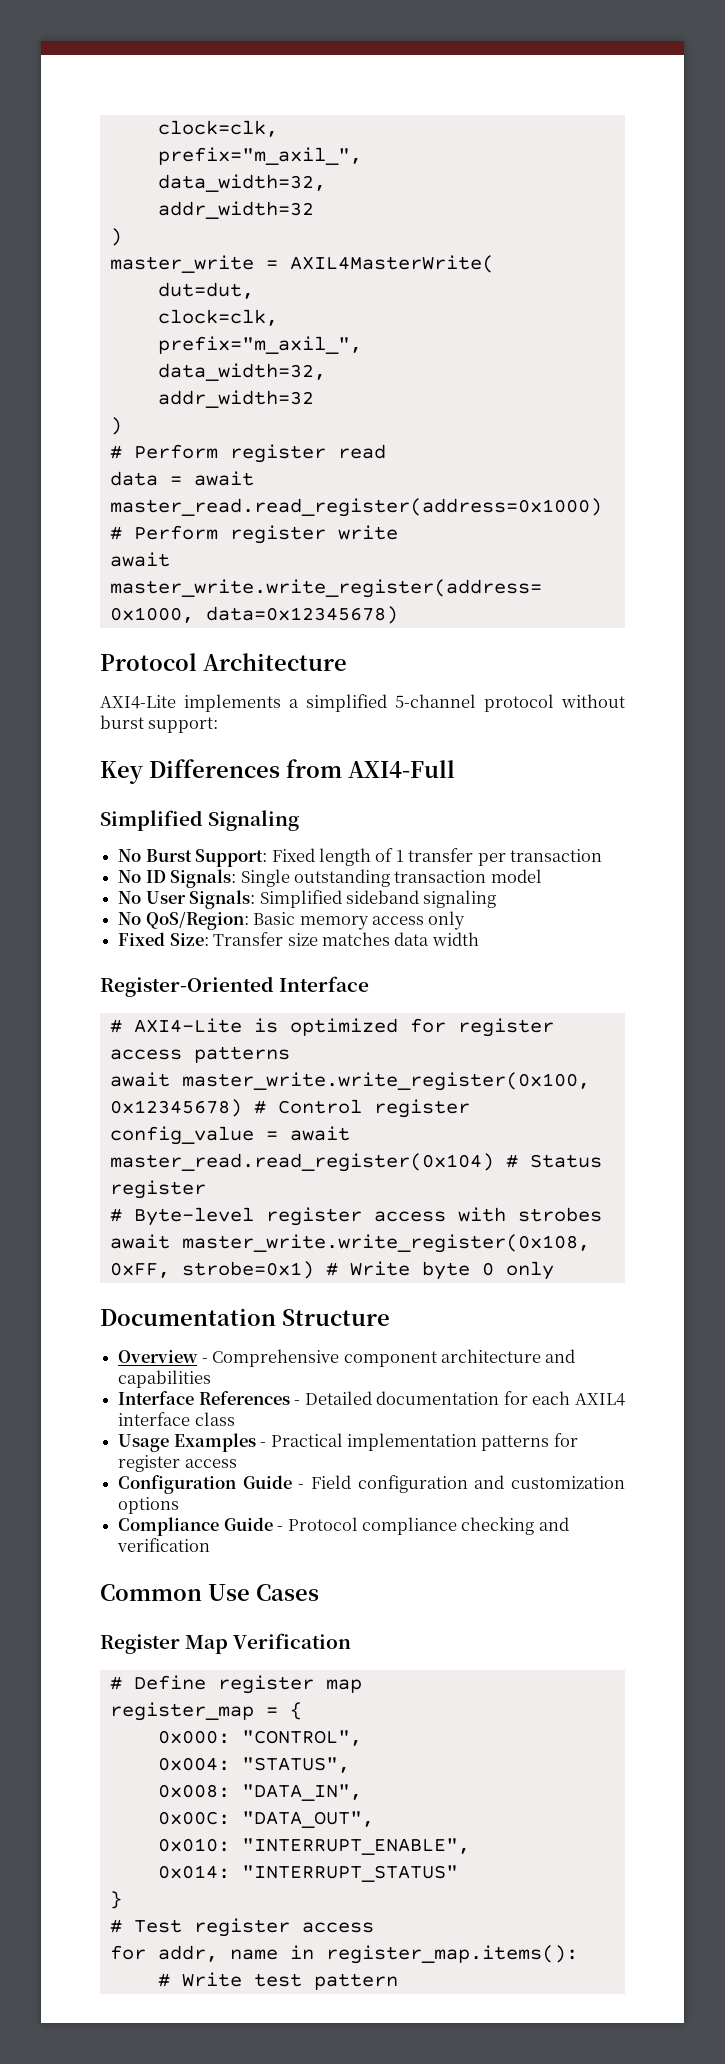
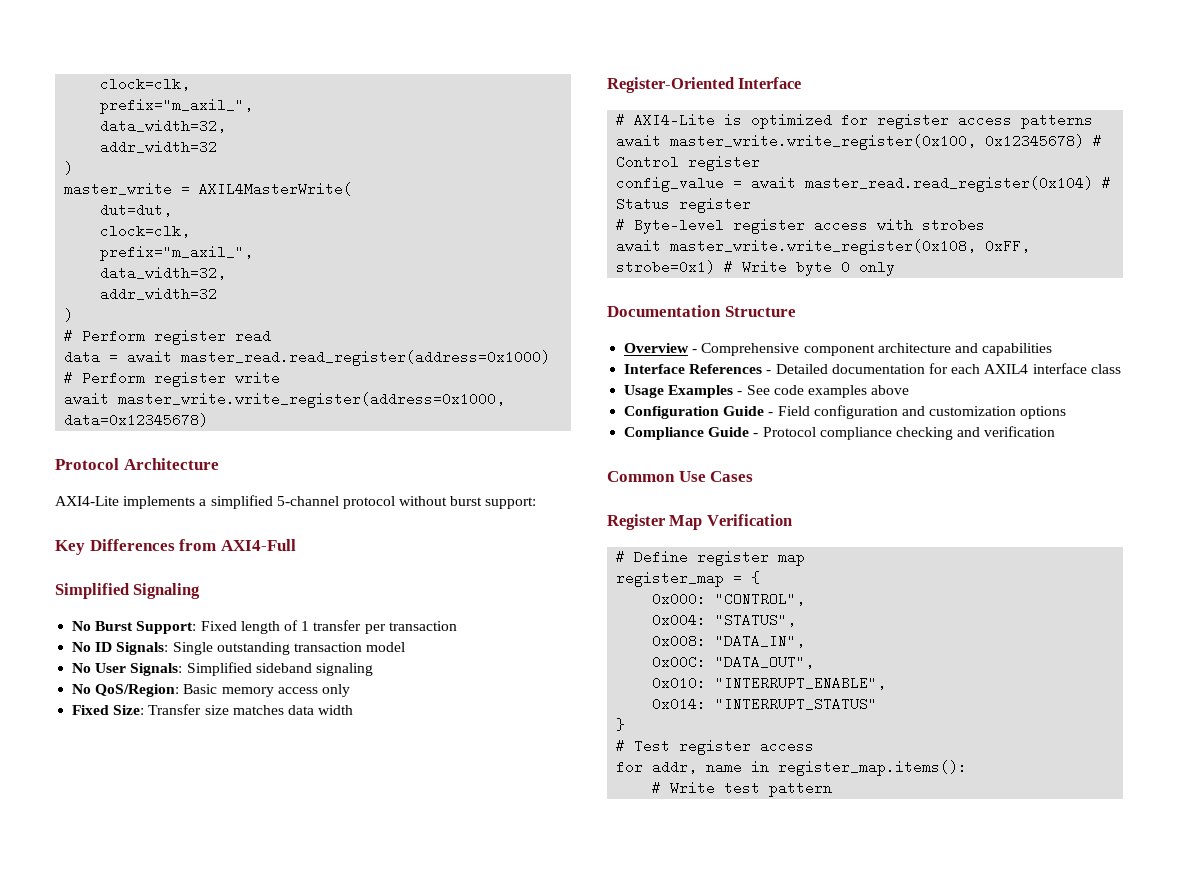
- Usage Examples - Practical implementation patterns for register access
+ Usage Examples - See code examples above

